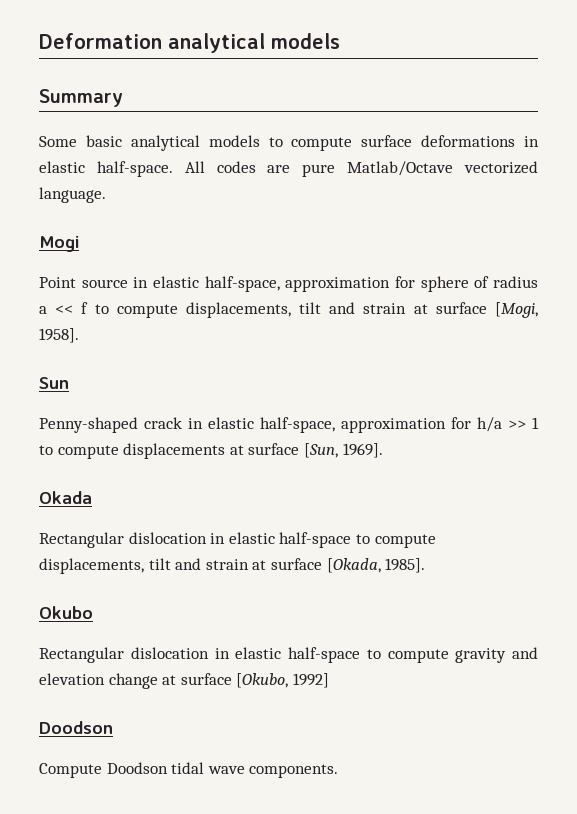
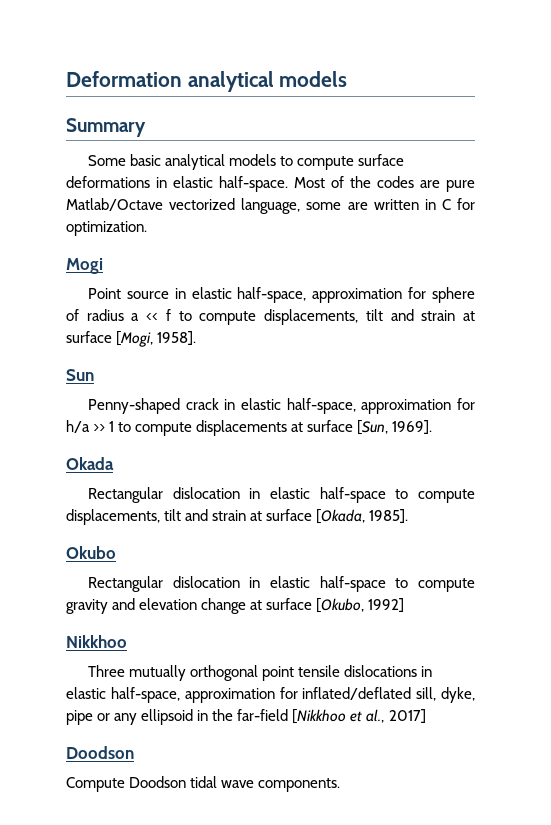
- All codes are pure Matlab/Octave vectorized language.
+ Most of the codes are pure Matlab/Octave vectorized language, some are written in C for optimization.
+ Nikkhoo
+ Three mutually orthogonal point tensile dislocations in elastic half-space, approximation for inflated/deflated sill, dyke, pipe or any ellipsoid in the far-field [Nikkhoo et al., 2017]

